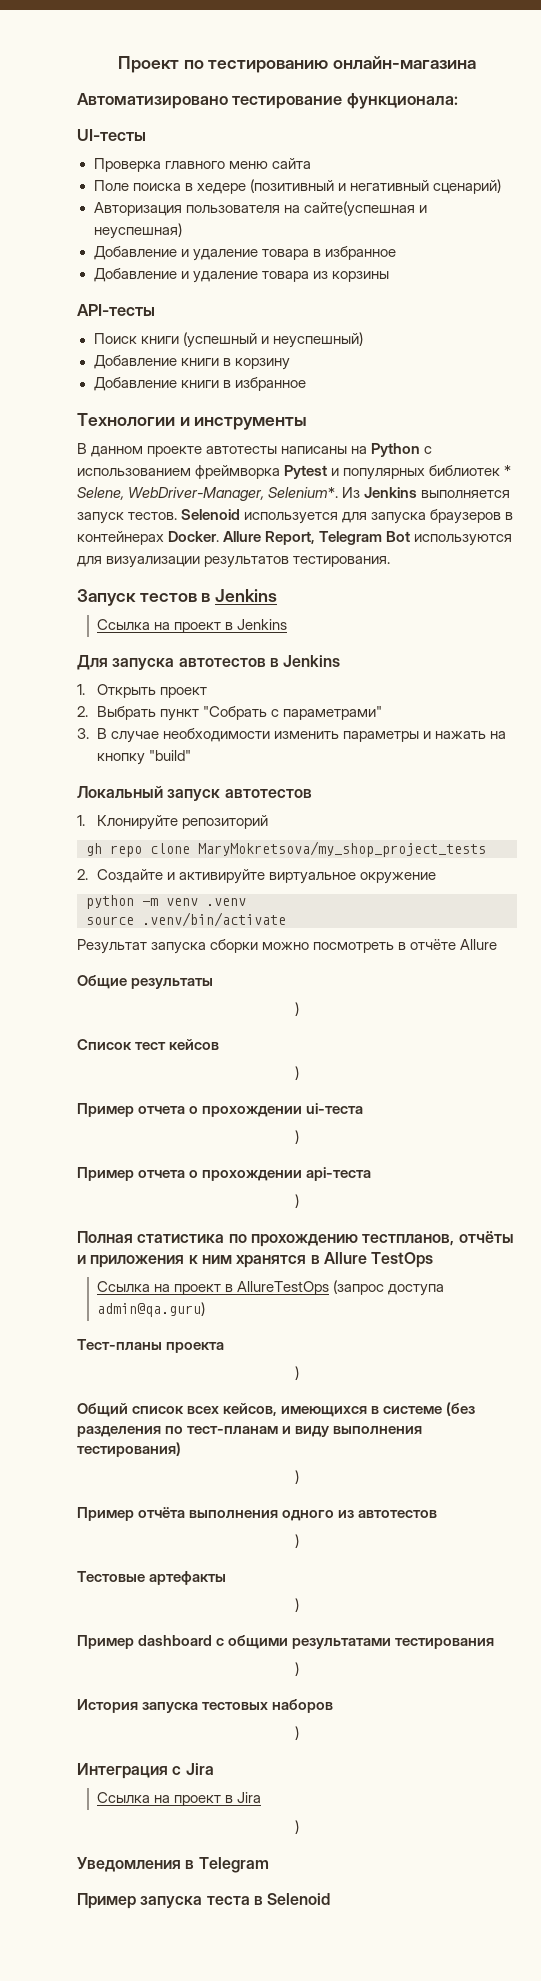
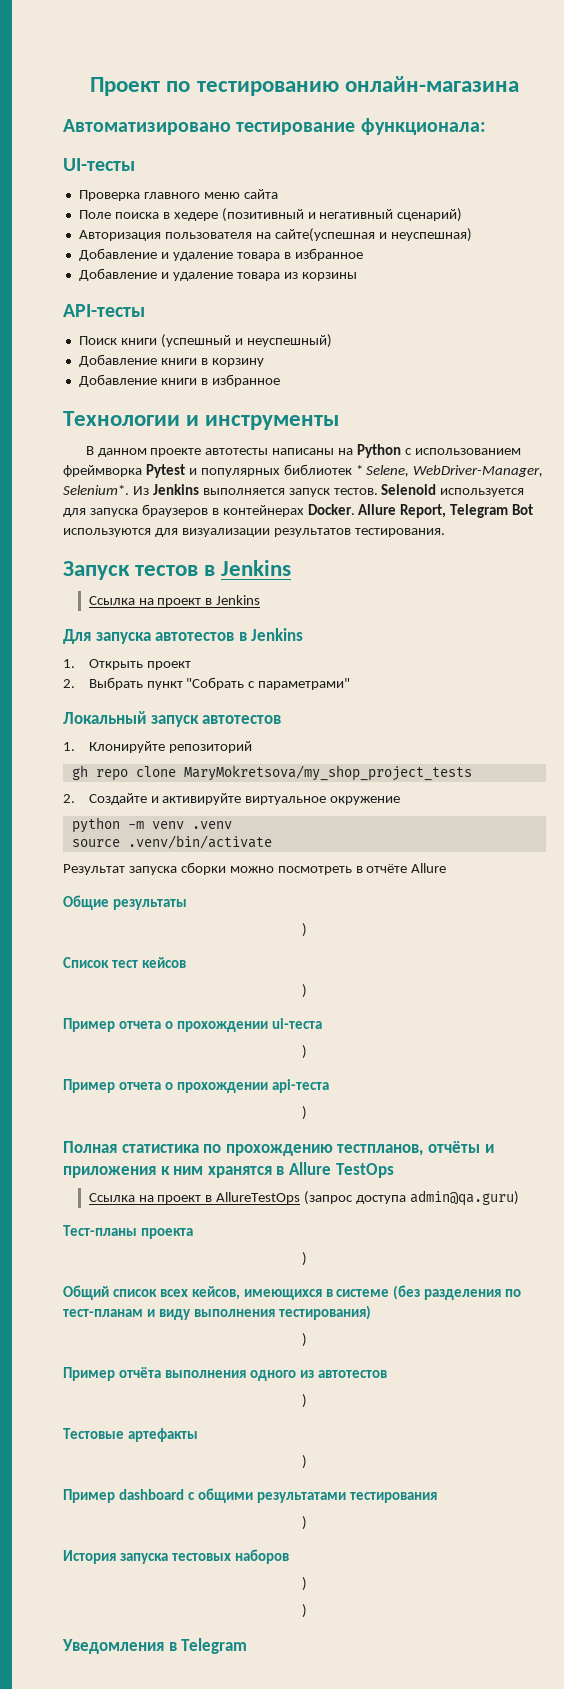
- 3. В случае необходимости изменить параметры и нажать на кнопку "build"
- Интеграция с Jira
- Ссылка на проект в Jira
- Пример запуска теста в Selenoid

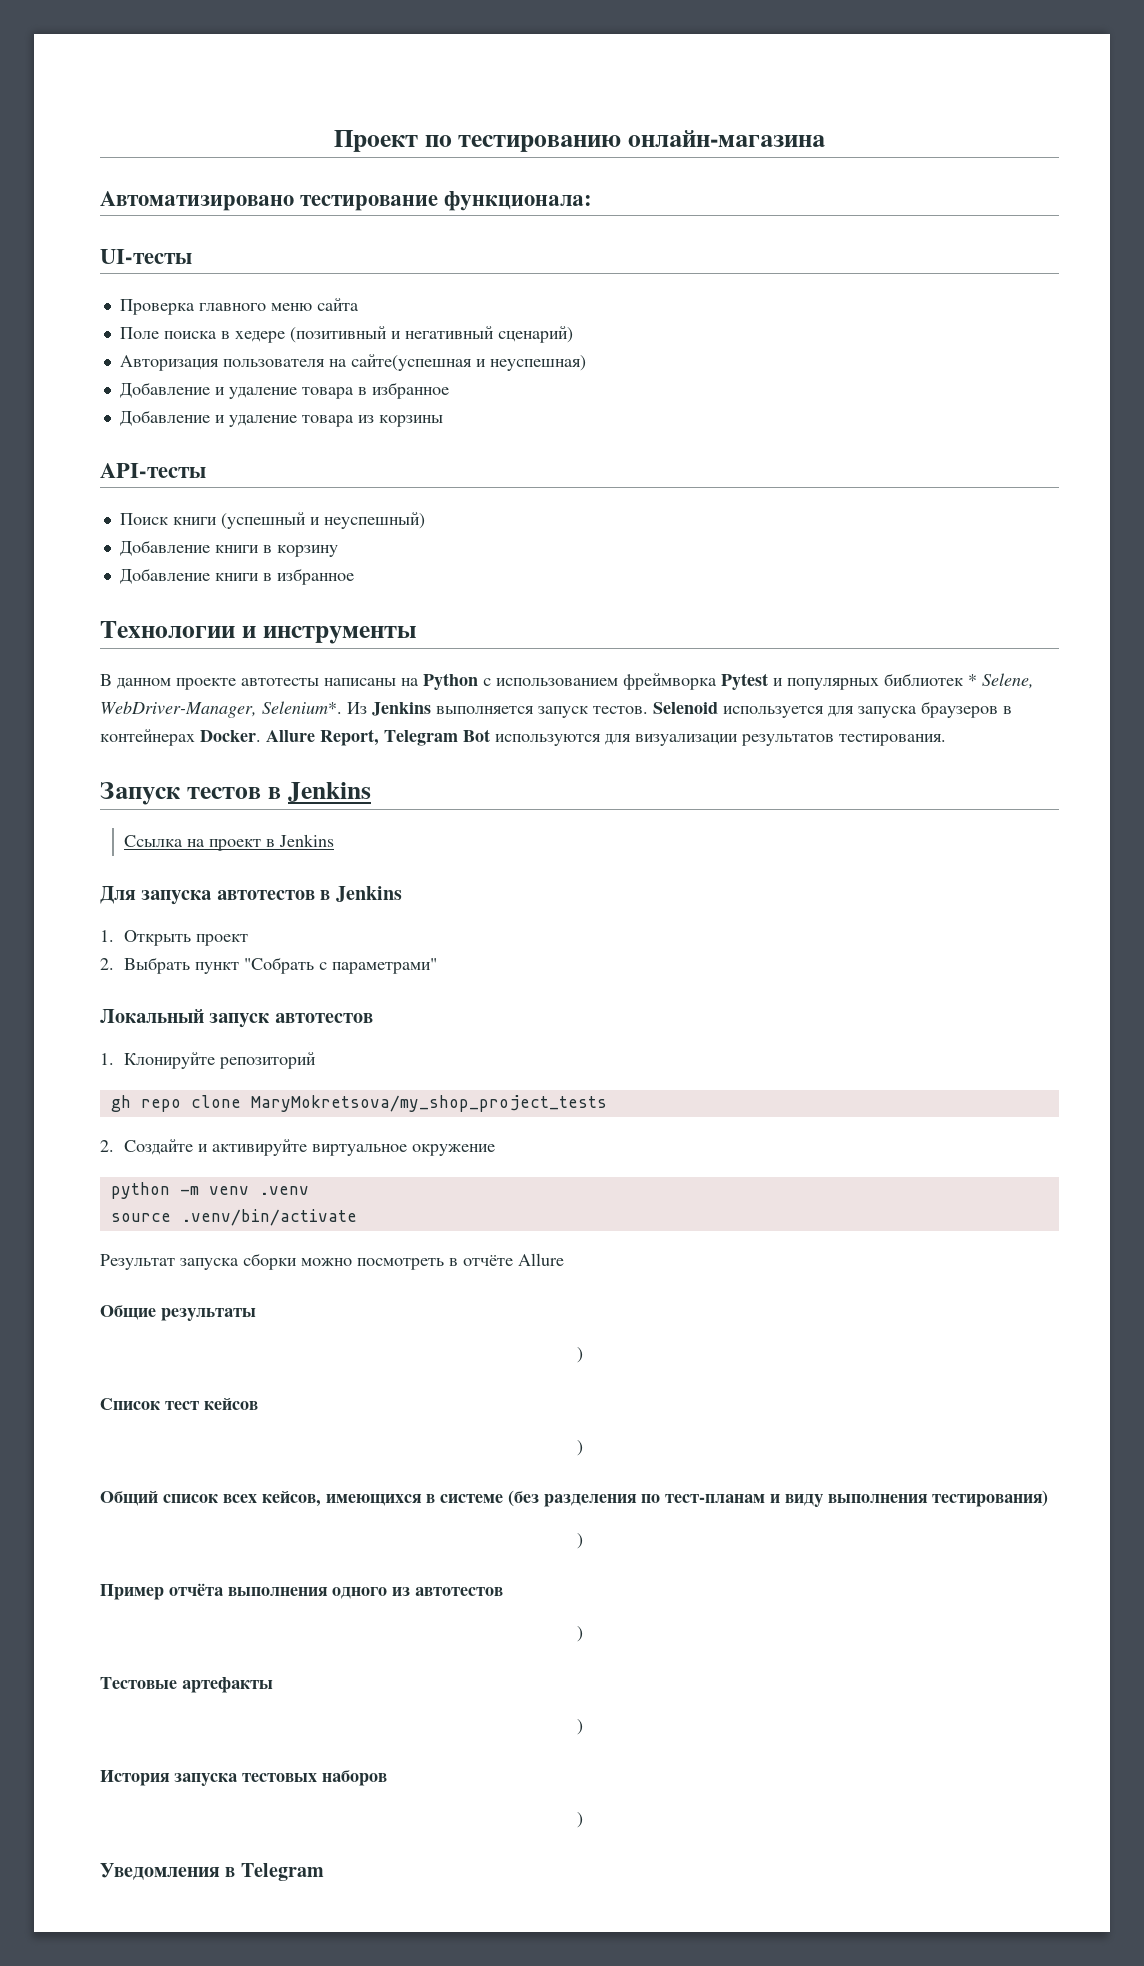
- Пример отчета о прохождении ui-теста
- )
- Пример отчета о прохождении api-теста
- )
- Полная статистика по прохождению тестпланов, отчёты и приложения к ним хранятся в Allure TestOps
- Ссылка на проект в AllureTestOps (запрос доступа admin@qa.guru)
- Тест-планы проекта
- )
- Пример dashboard с общими результатами тестирования
- )
  История запуска тестовых наборов
- )

